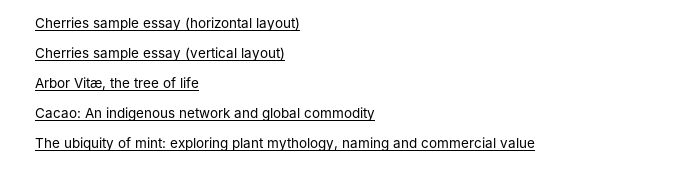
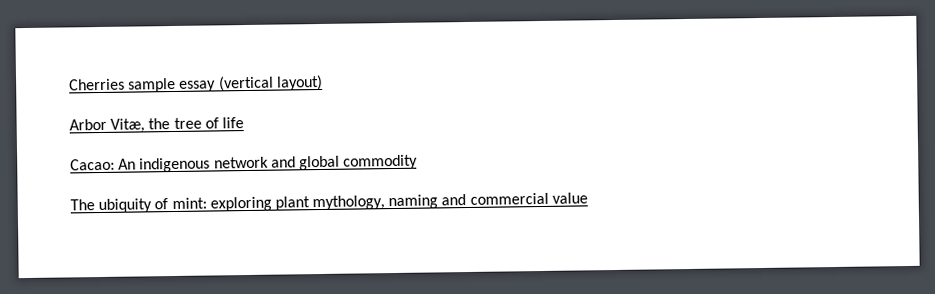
- Cherries sample essay (horizontal layout)

